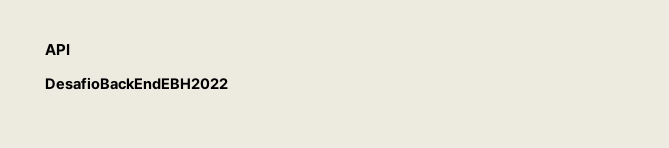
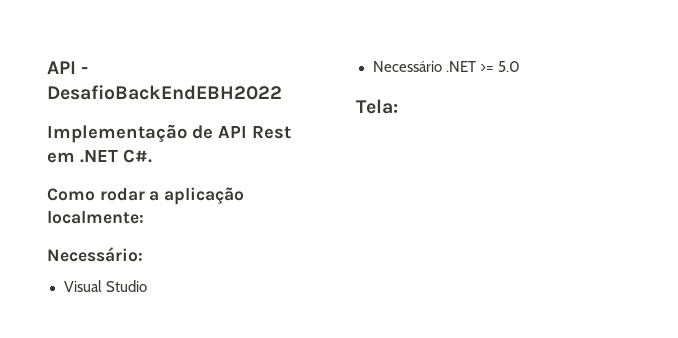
- API
- DesafioBackEndEBH2022
+ API - DesafioBackEndEBH2022
+ Implementação de API Rest em .NET C#.
+ Como rodar a aplicação localmente:
+ Necessário:
+ Visual Studio
+ Necessário .NET >= 5.0
+ Tela:

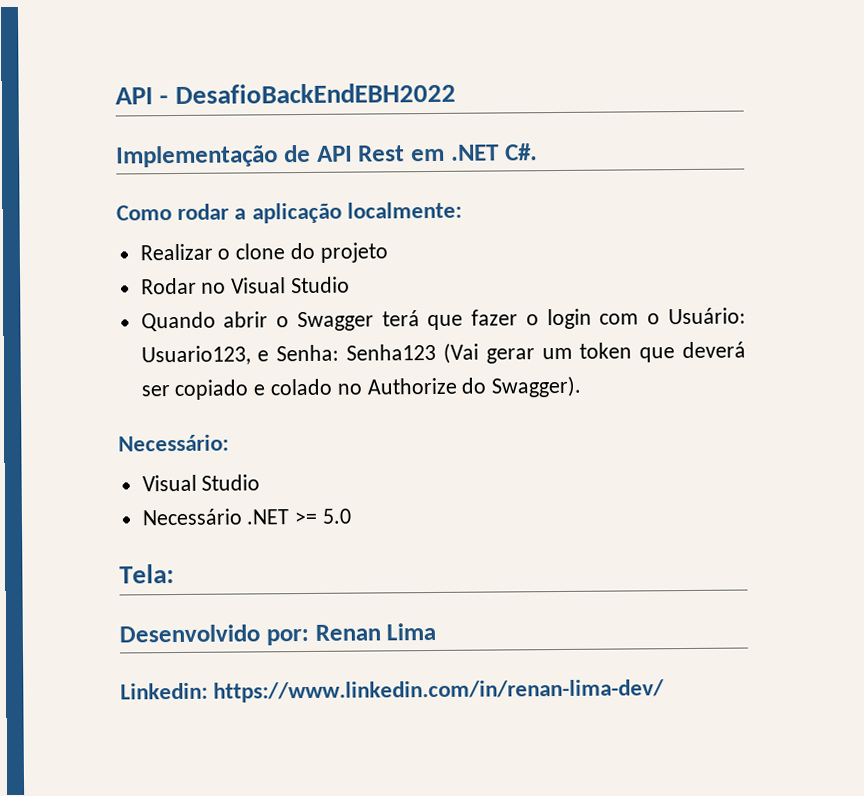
+ Realizar o clone do projeto
+ Rodar no Visual Studio
+ Quando abrir o Swagger terá que fazer o login com o Usuário: Usuario123, e Senha: Senha123 (Vai gerar um token que deverá ser copiado e colado no Authorize do Swagger).
+ Desenvolvido por: Renan Lima
+ Linkedin: https://www.linkedin.com/in/renan-lima-dev/

